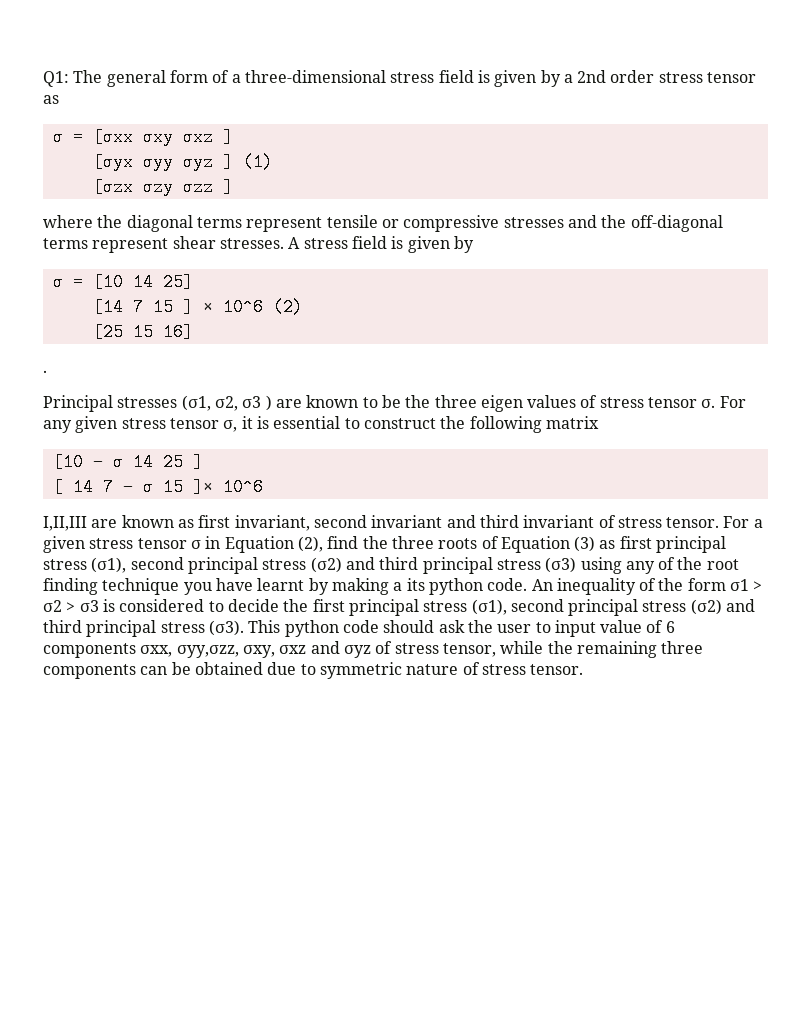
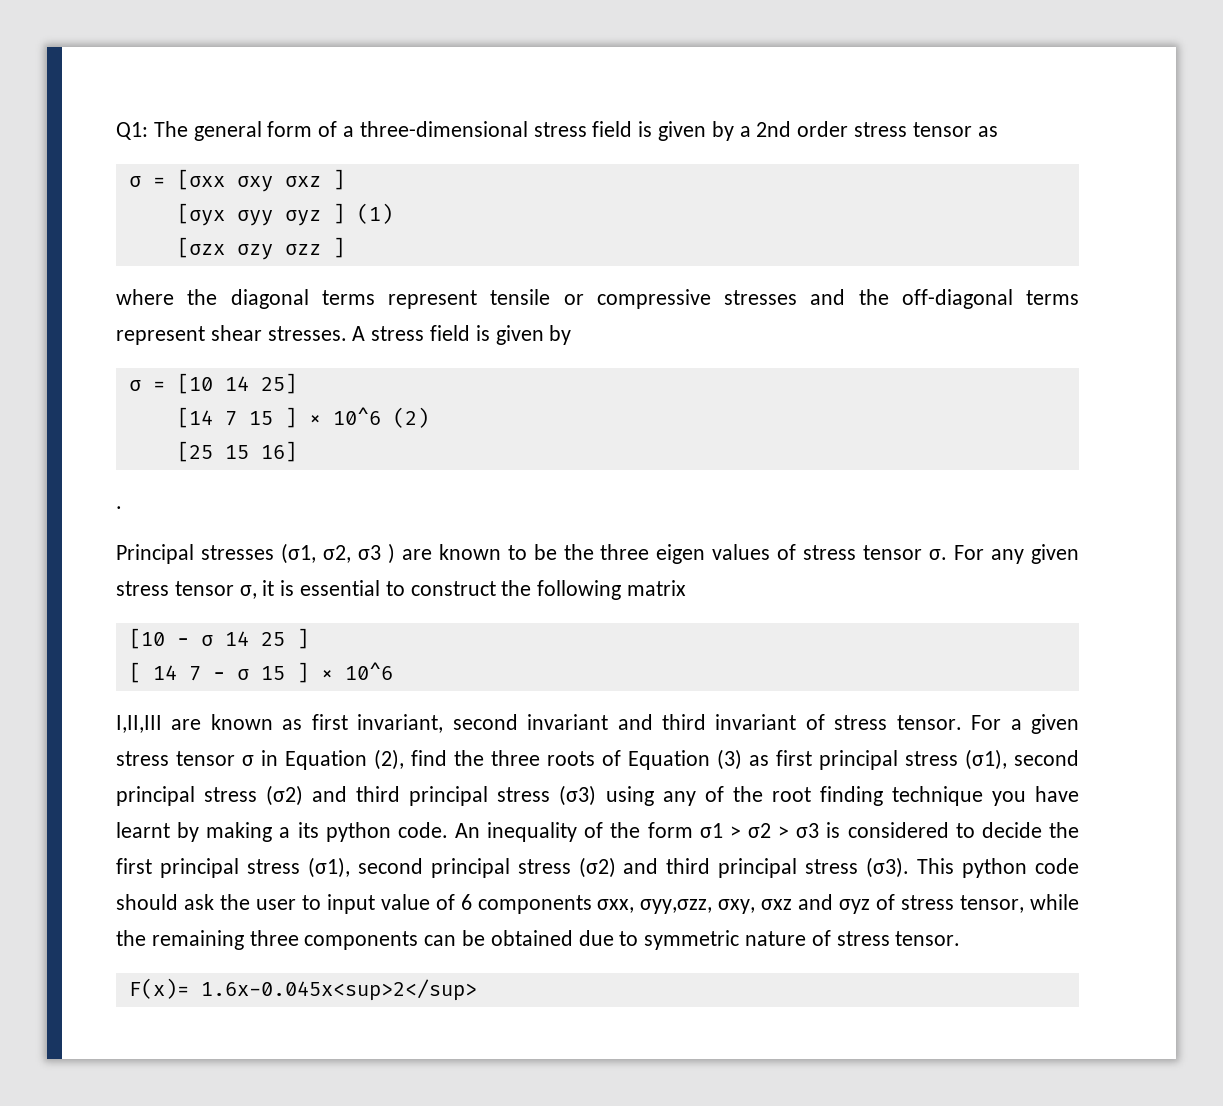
- [ 14 7 − σ 15 ]× 10^6
+ [ 14 7 − σ 15 ] × 10^6
+ F(x)= 1.6x-0.045x<sup>2</sup>

